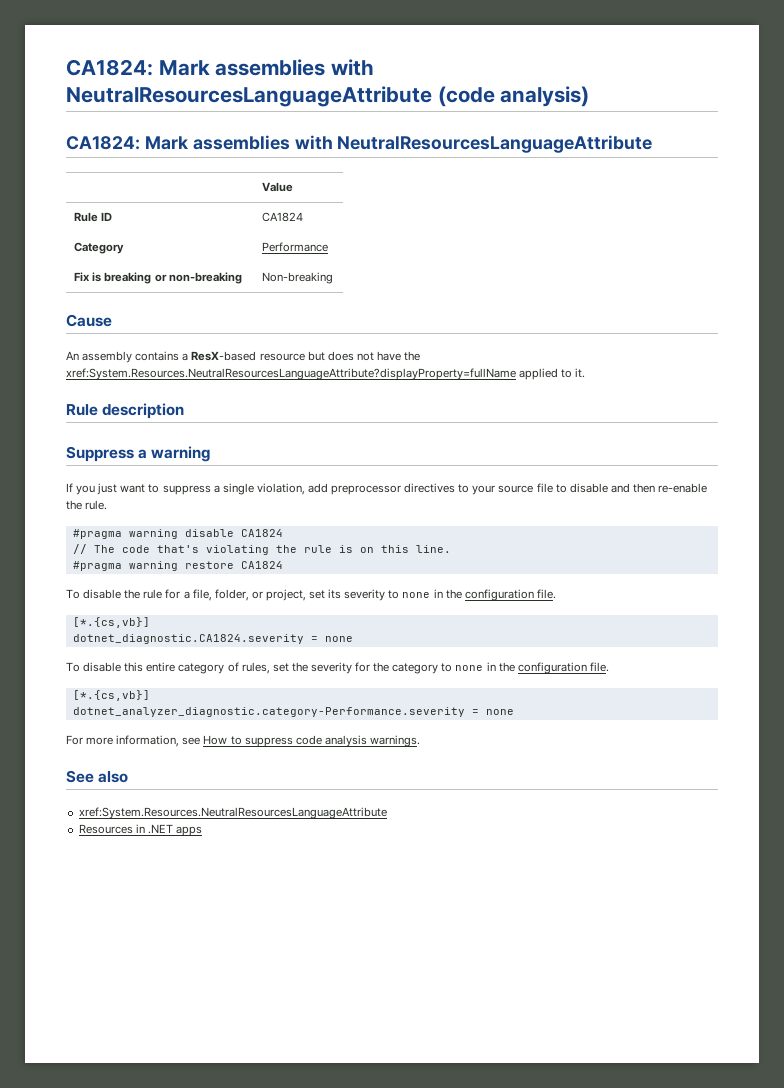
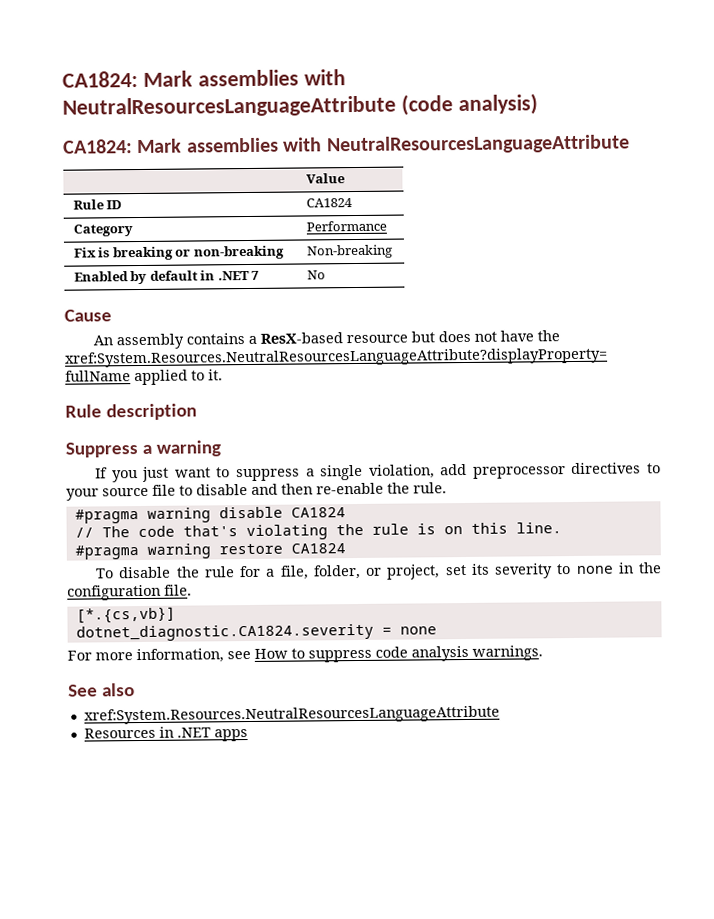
+ Enabled by default in .NET 7 | No
- To disable this entire category of rules, set the severity for the category to none in the configuration file.
- [*.{cs,vb}]
- dotnet_analyzer_diagnostic.category-Performance.severity = none

